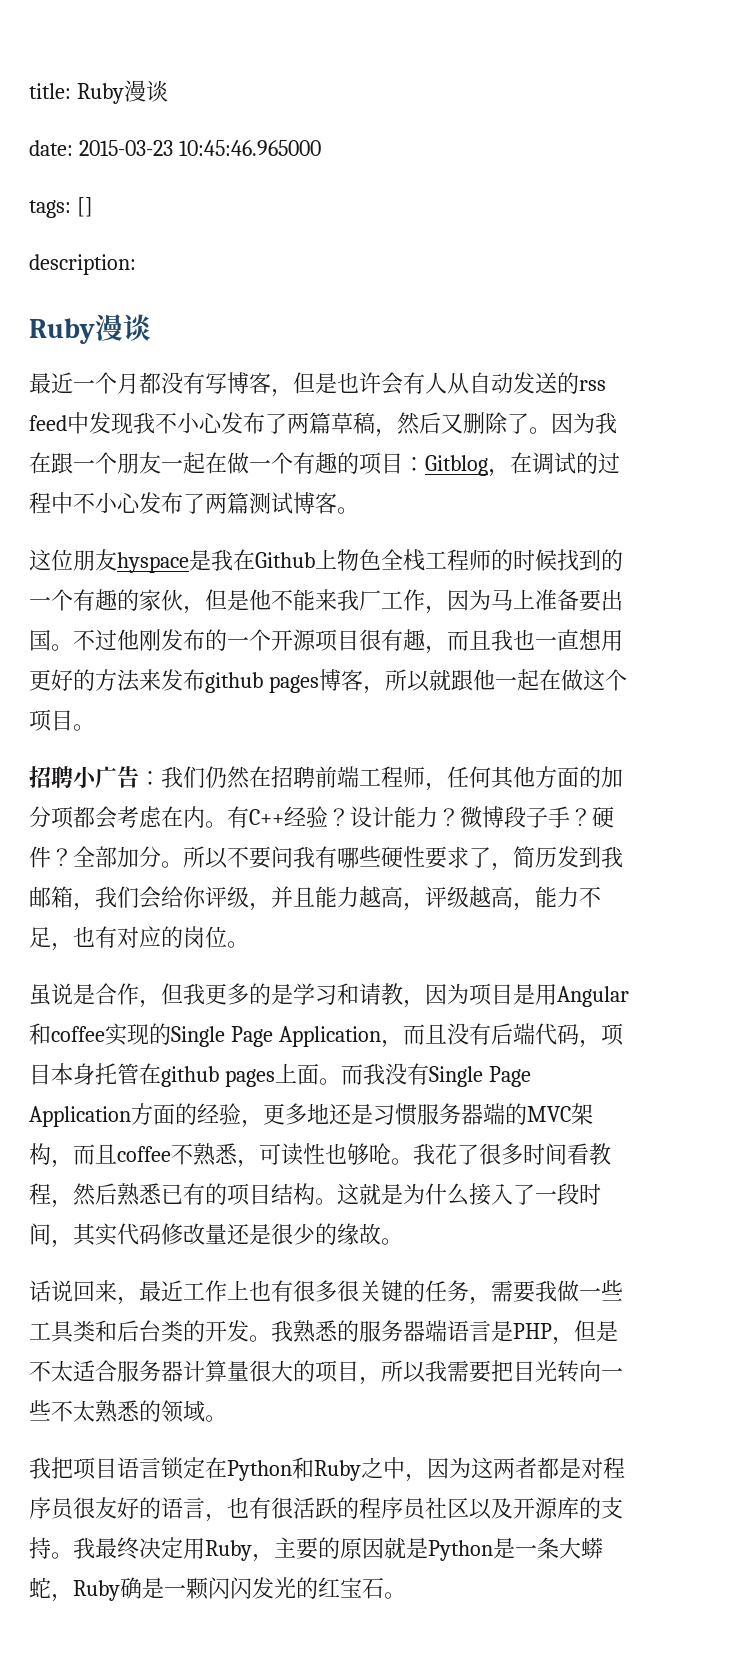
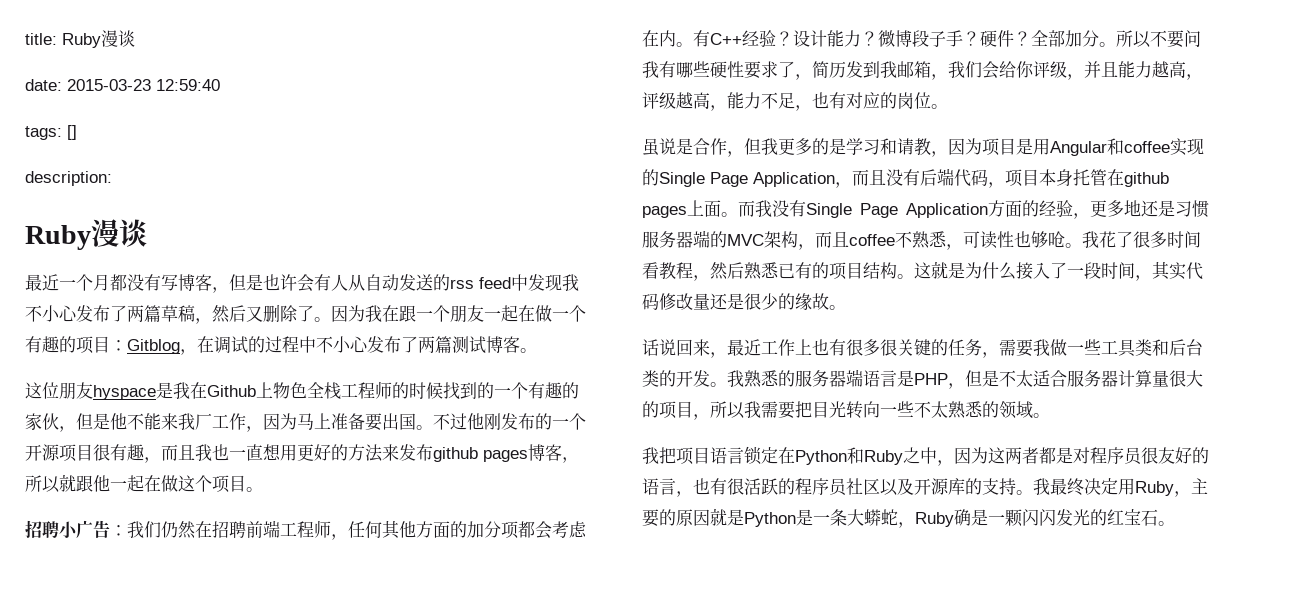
- date: 2015-03-23 10:45:46.965000
+ date: 2015-03-23 12:59:40

